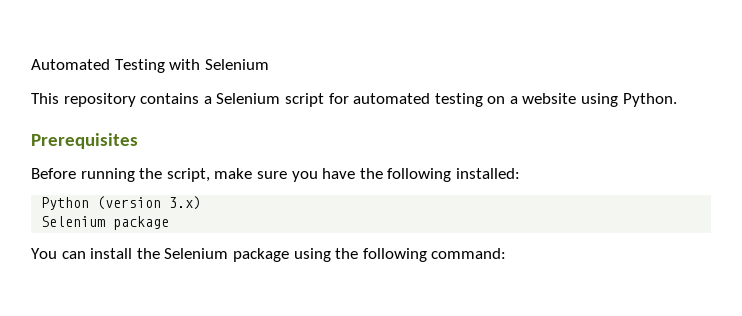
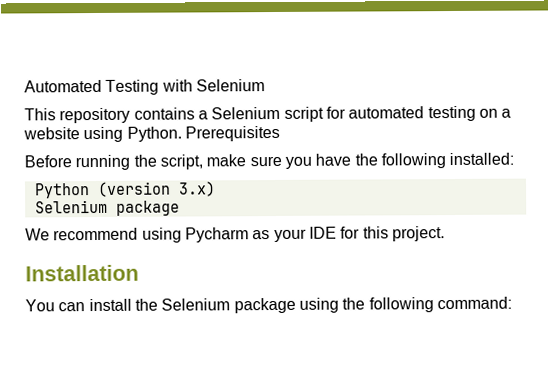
- This repository contains a Selenium script for automated testing on a website using Python.
- Prerequisites
+ This repository contains a Selenium script for automated testing on a website using Python. Prerequisites
+ We recommend using Pycharm as your IDE for this project.
+ Installation

